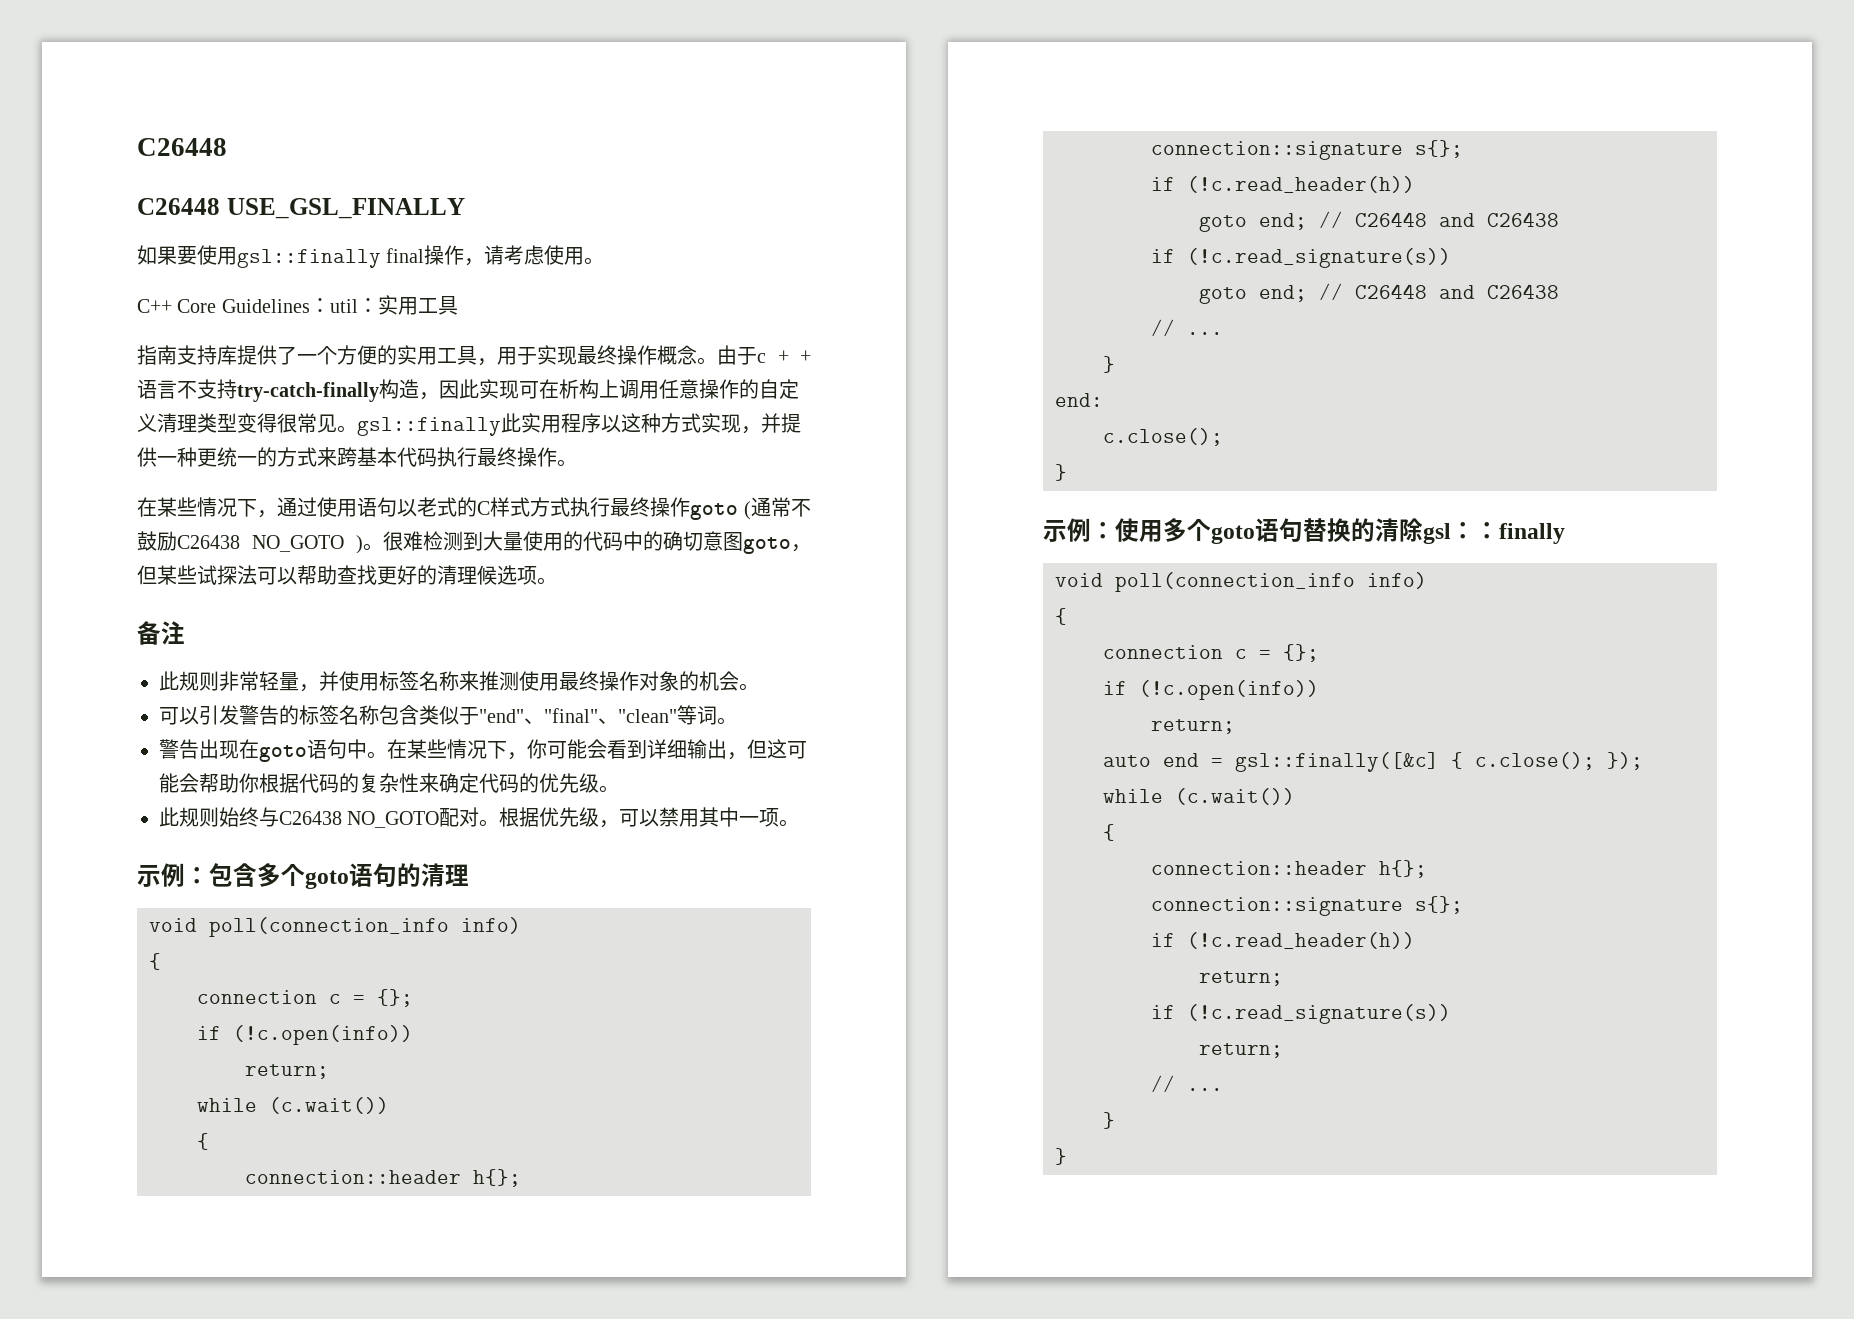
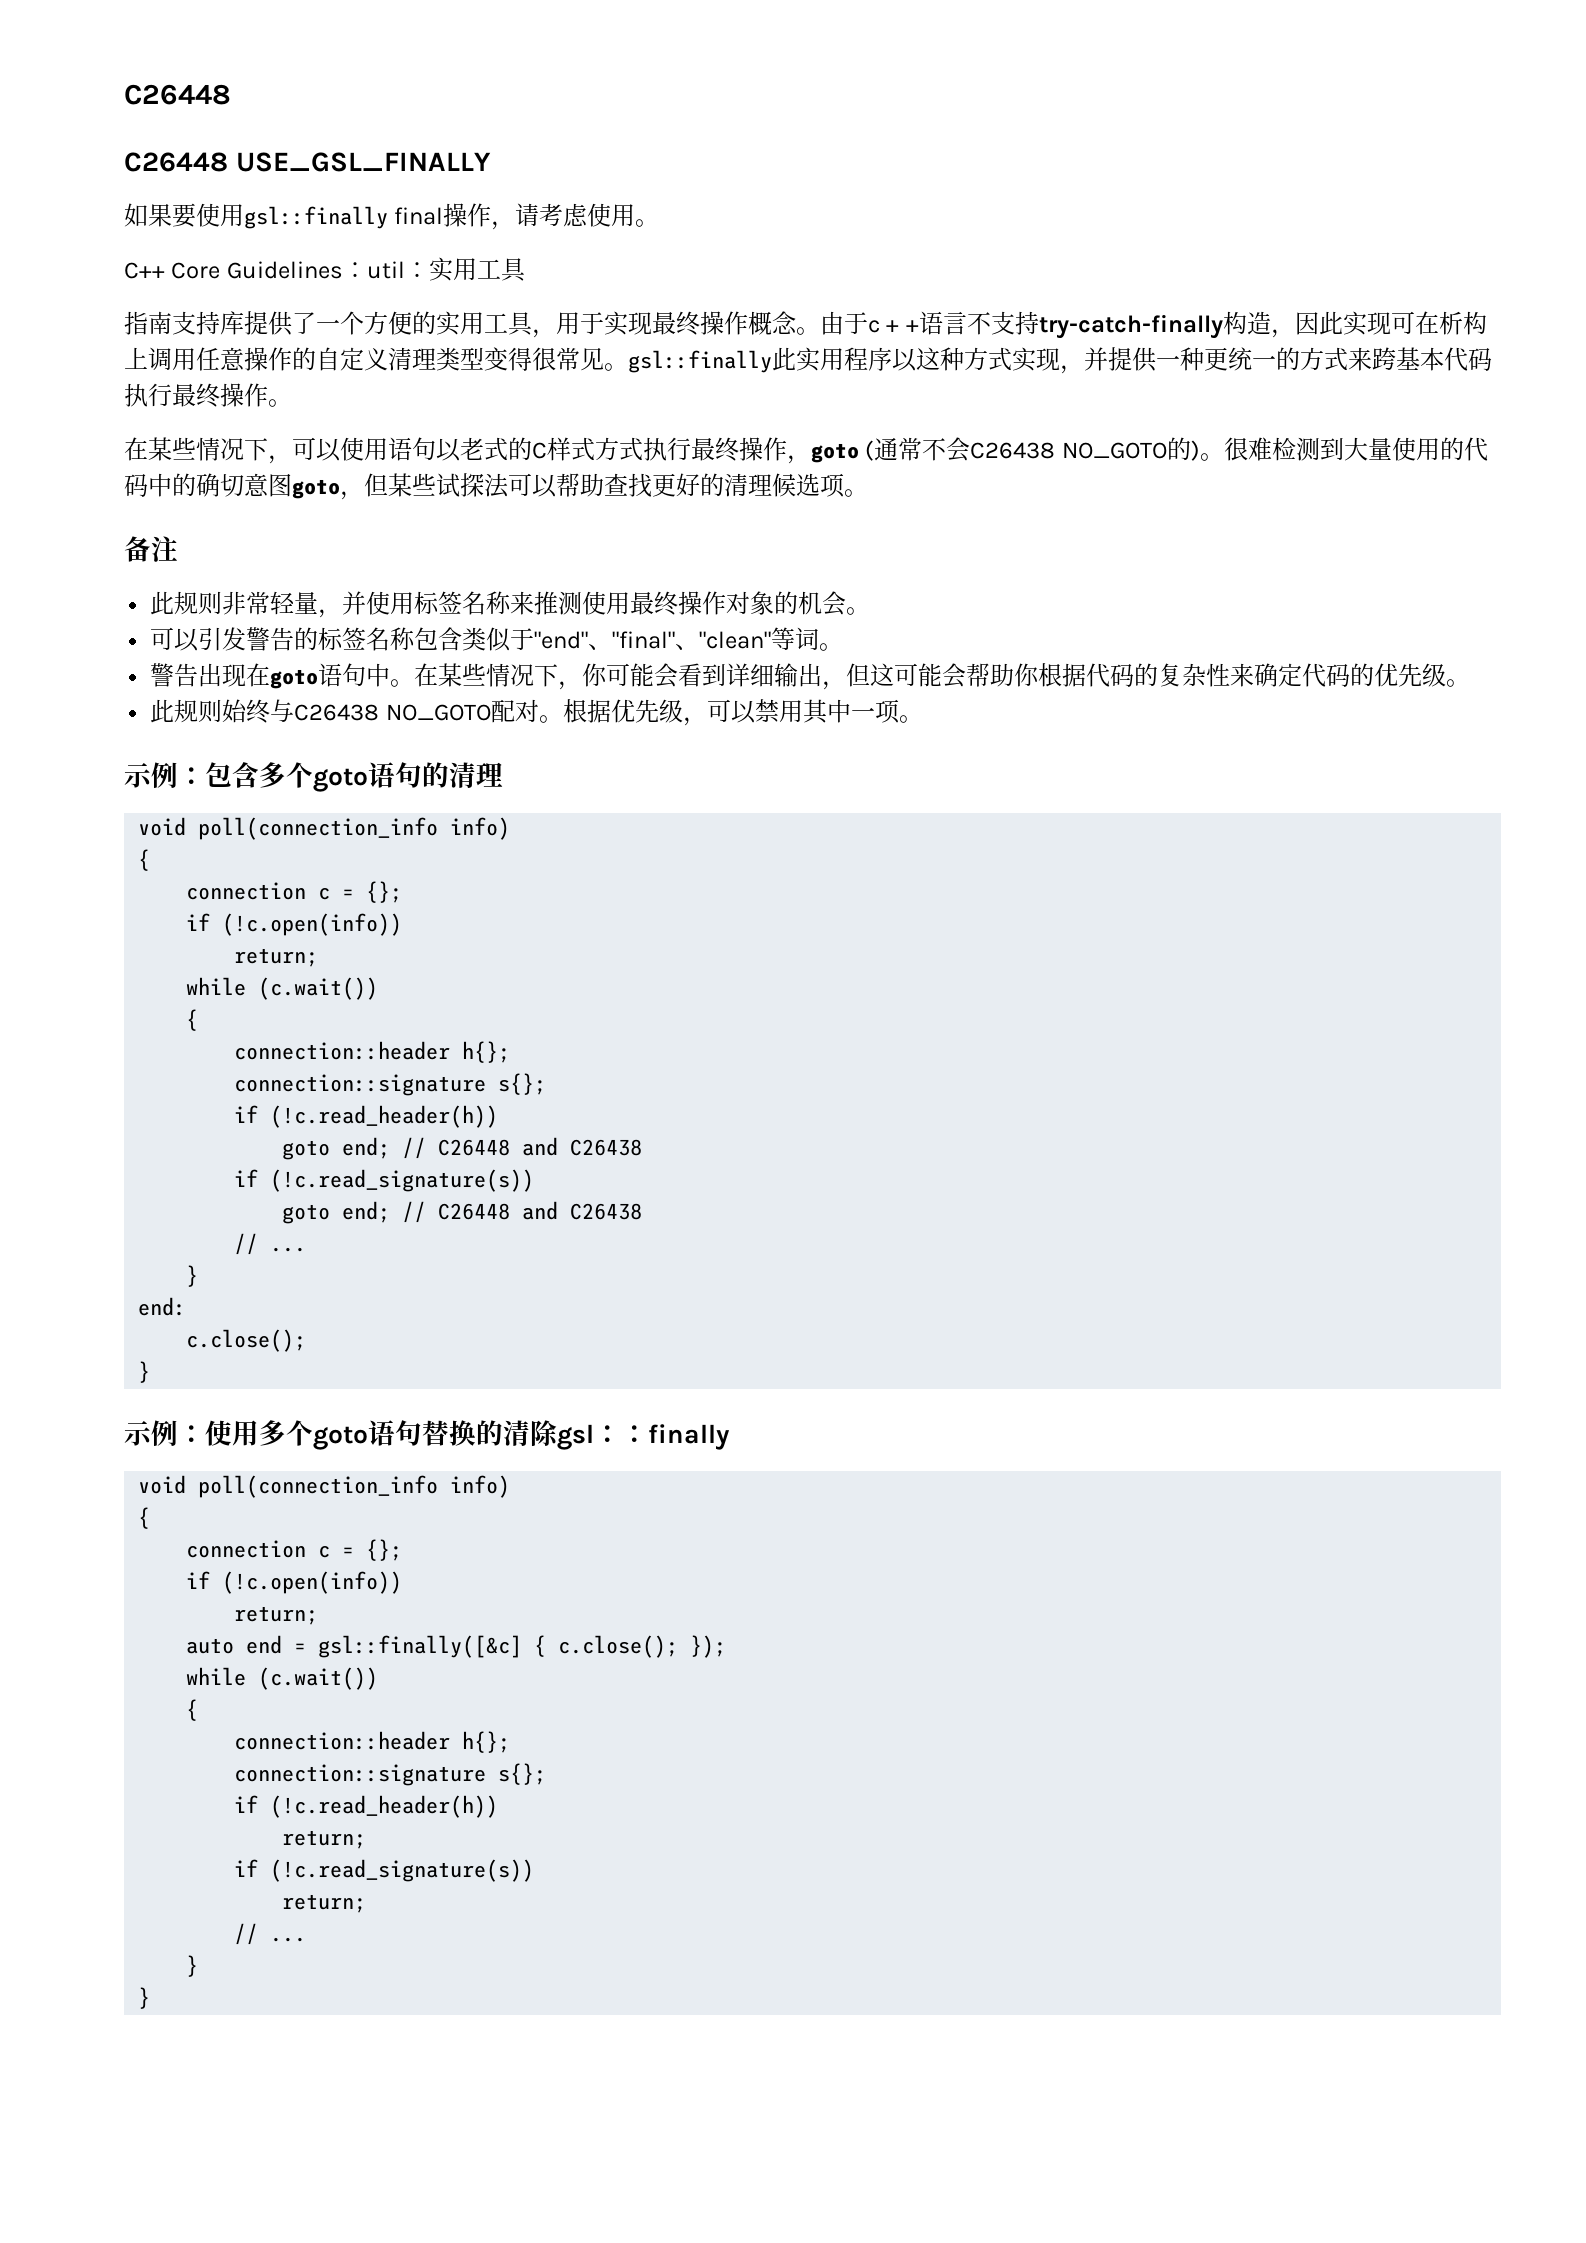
- 在某些情况下，通过使用语句以老式的C样式方式执行最终操作goto (通常不鼓励C26438 NO_GOTO )。
+ 在某些情况下，可以使用语句以老式的C样式方式执行最终操作，goto (通常不会C26438 NO_GOTO的)。

